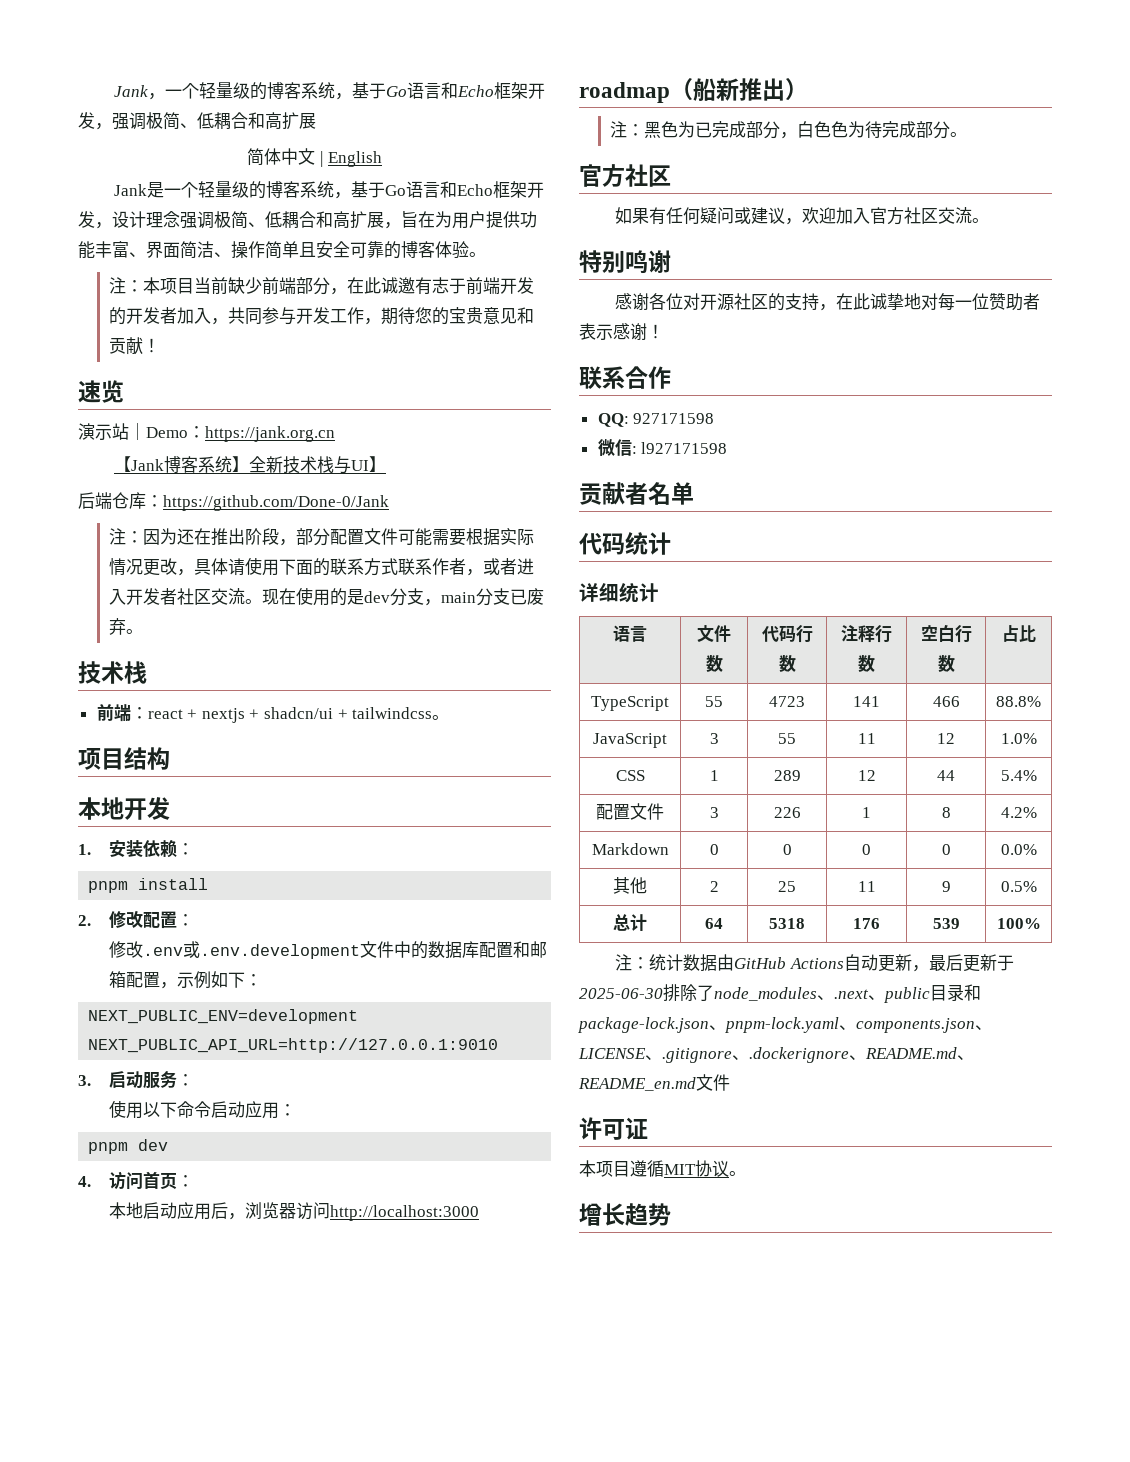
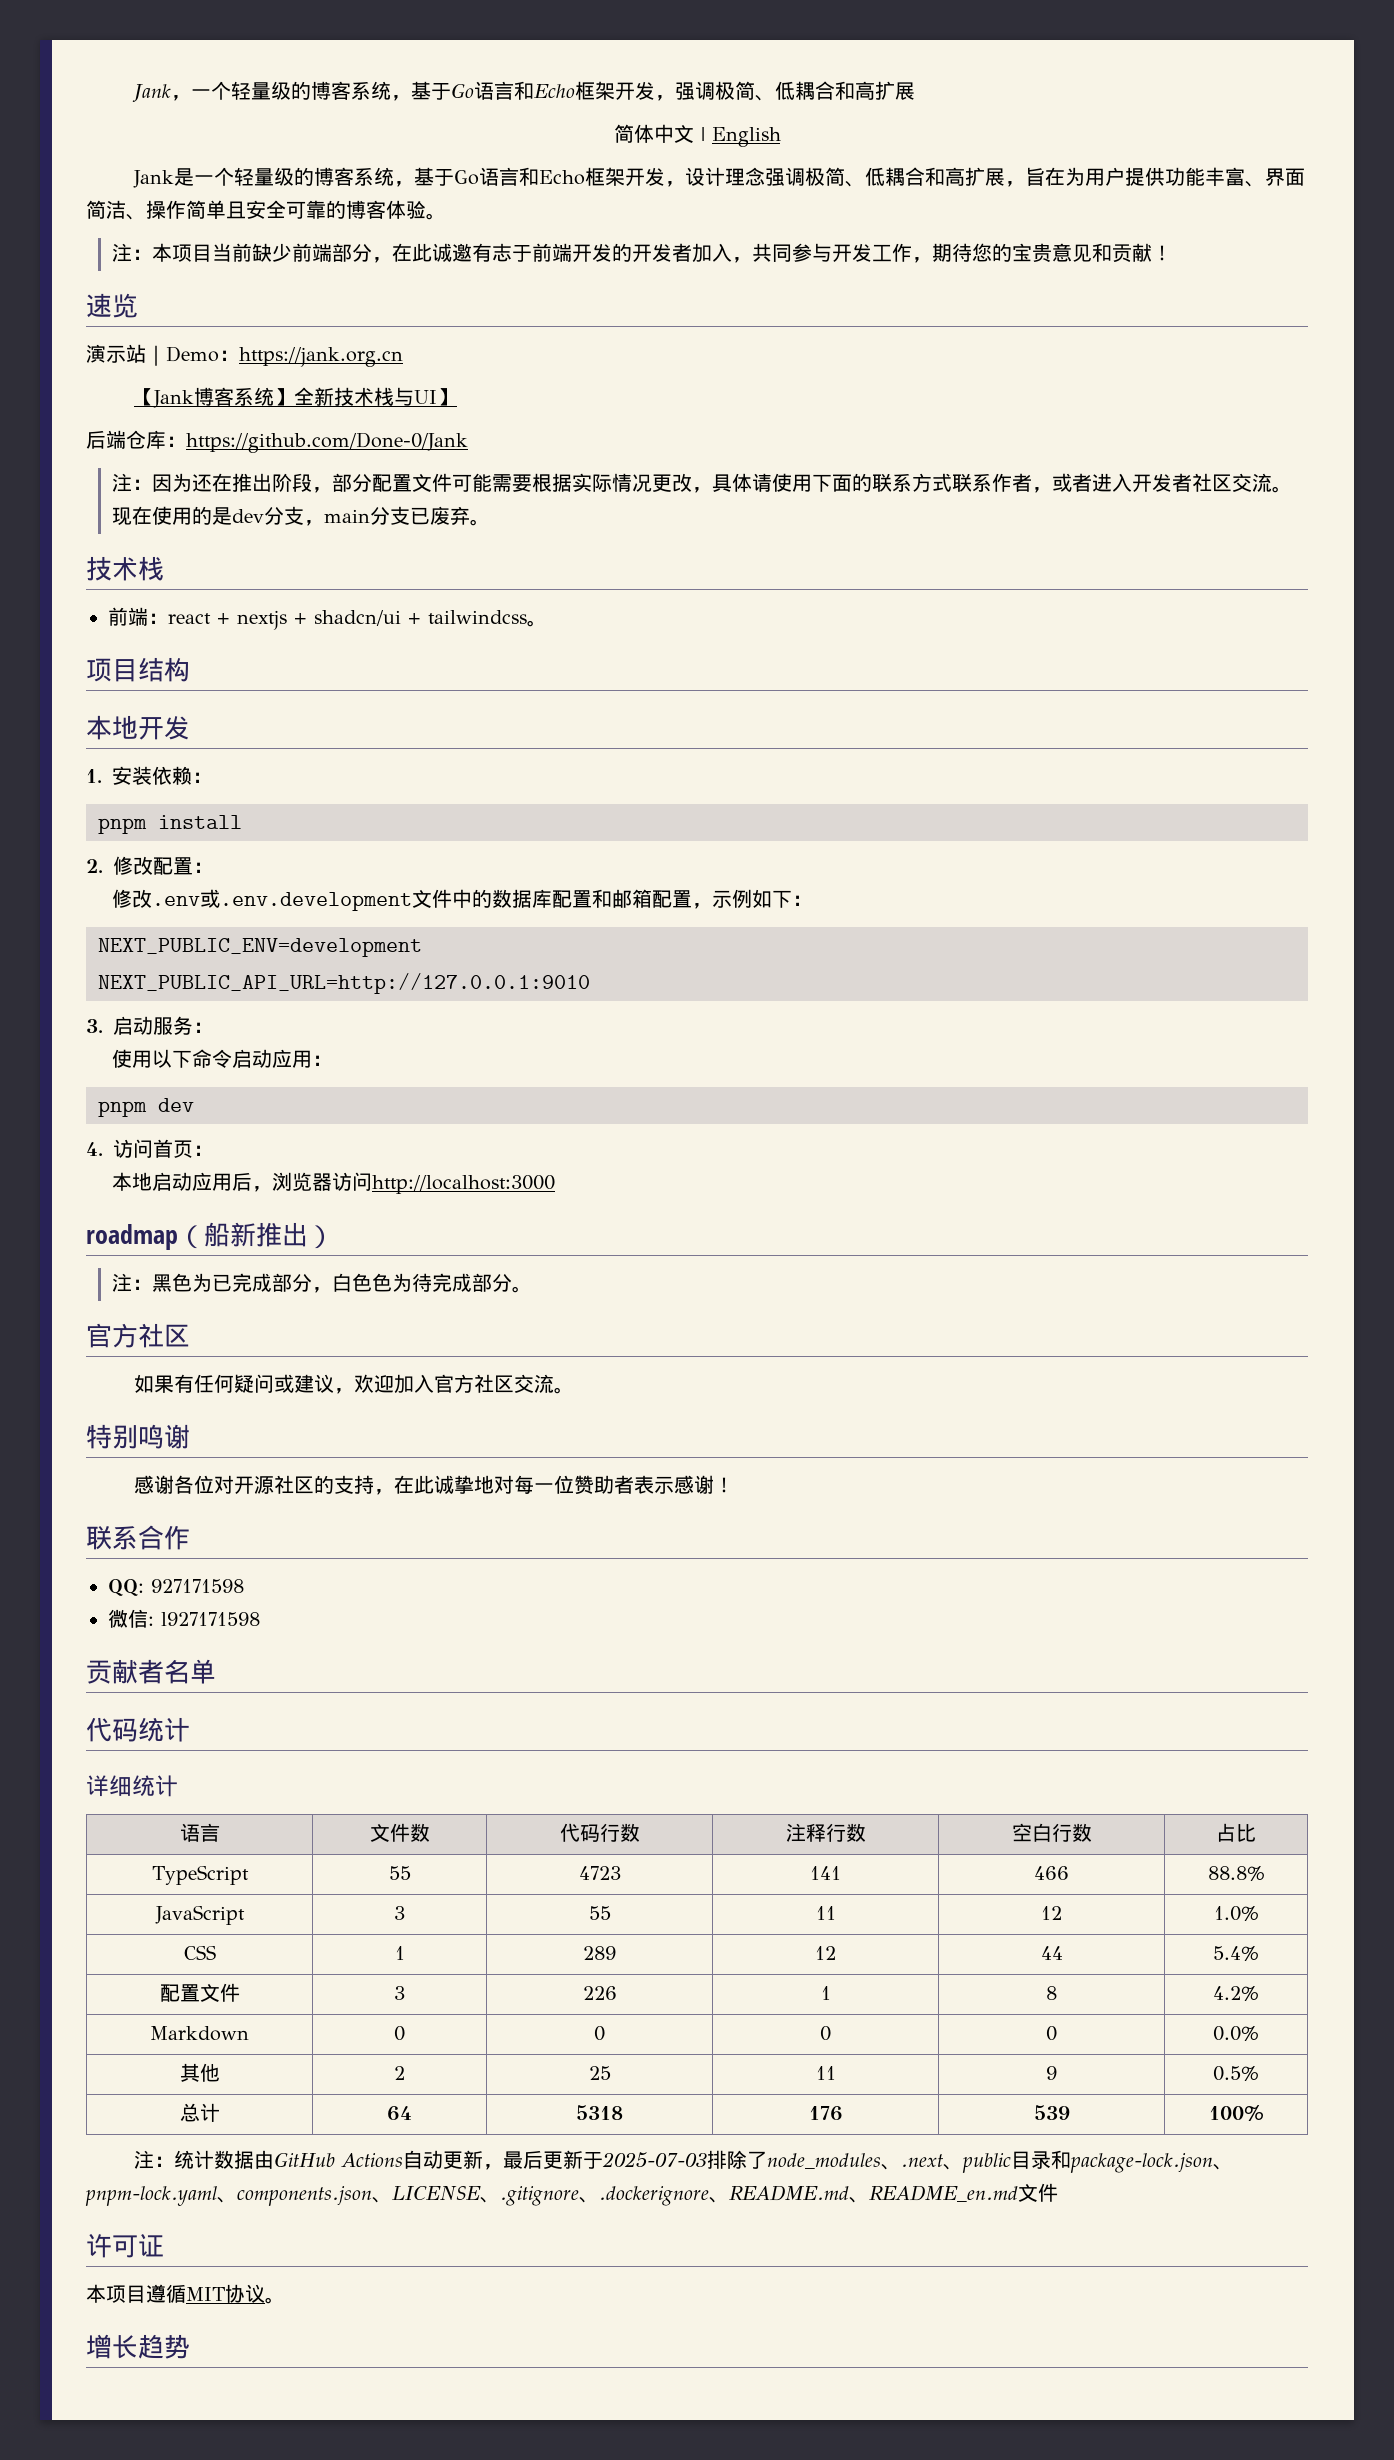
- 注：统计数据由GitHub Actions自动更新，最后更新于2025-06-30排除了node_modules、.next、public目录和package-lock.json、pnpm-lock.yaml、components.json、LICENSE、.gitignore、.dockerignore、README.md、README_en.md文件
+ 注：统计数据由GitHub Actions自动更新，最后更新于2025-07-03排除了node_modules、.next、public目录和package-lock.json、pnpm-lock.yaml、components.json、LICENSE、.gitignore、.dockerignore、README.md、README_en.md文件

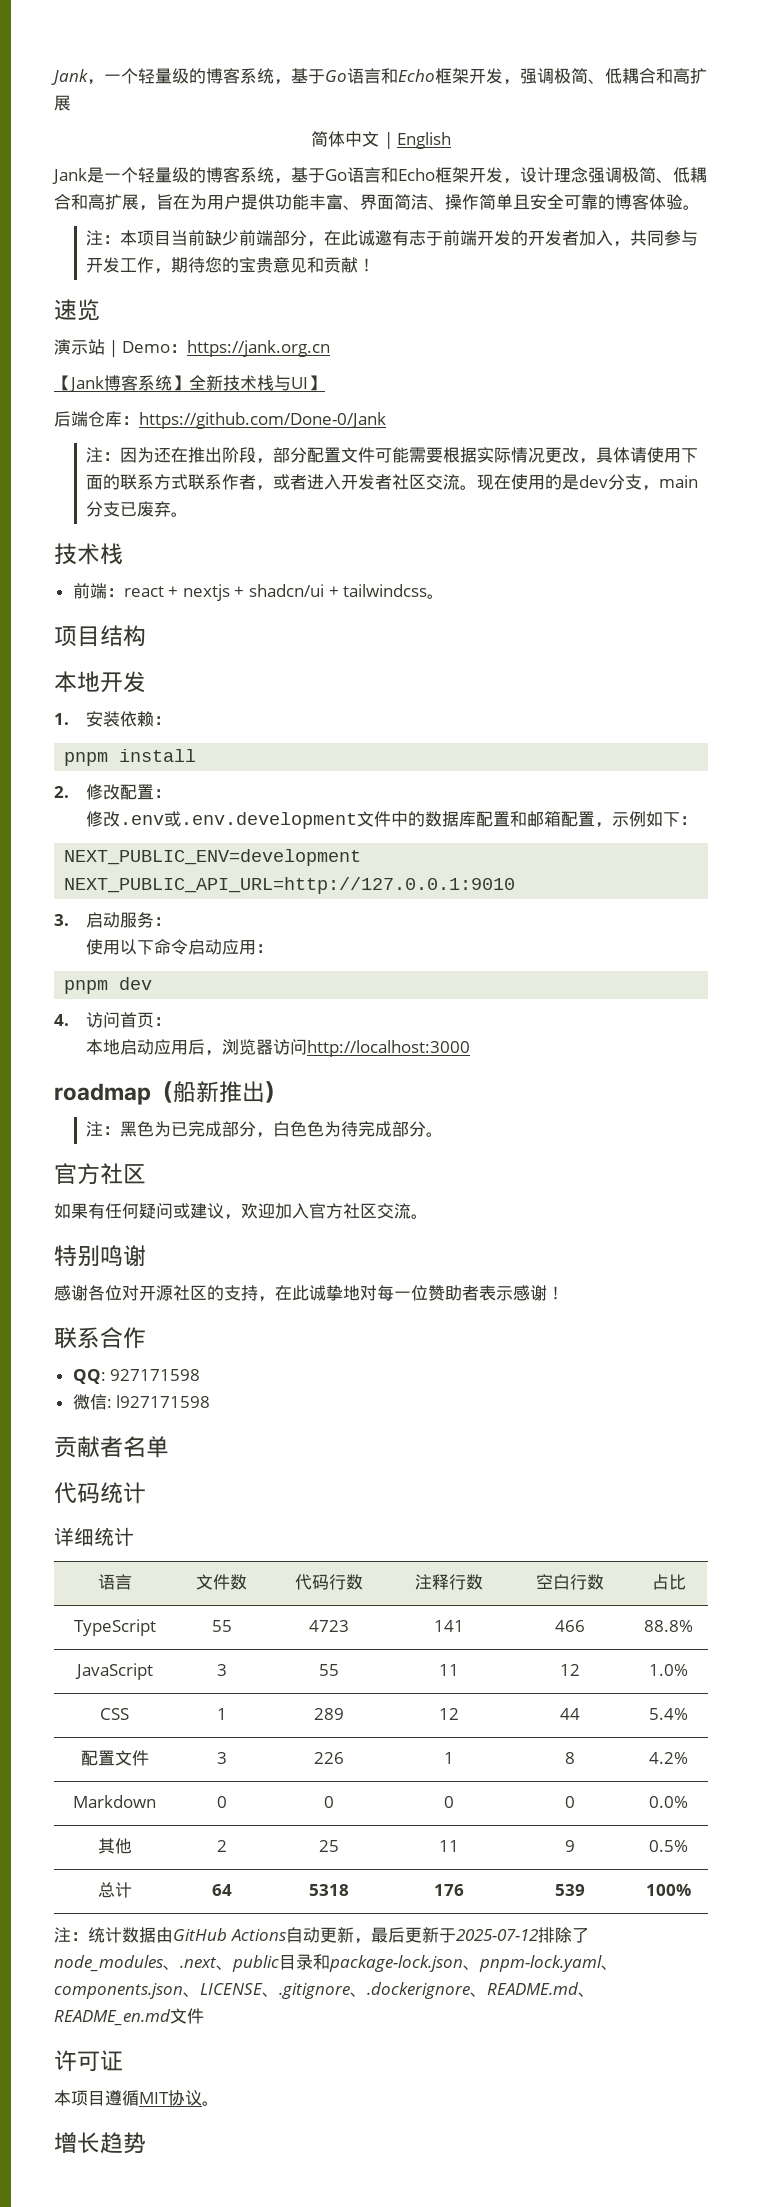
- 注：统计数据由GitHub Actions自动更新，最后更新于2025-07-03排除了node_modules、.next、public目录和package-lock.json、pnpm-lock.yaml、components.json、LICENSE、.gitignore、.dockerignore、README.md、README_en.md文件
+ 注：统计数据由GitHub Actions自动更新，最后更新于2025-07-12排除了node_modules、.next、public目录和package-lock.json、pnpm-lock.yaml、components.json、LICENSE、.gitignore、.dockerignore、README.md、README_en.md文件

